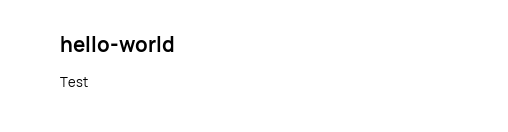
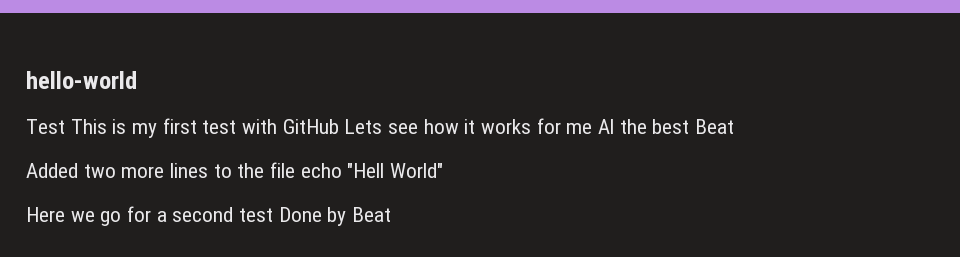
- Test
+ Test This is my first test with GitHub Lets see how it works for me Al the best Beat
+ Added two more lines to the file echo "Hell World"
+ Here we go for a second test Done by Beat

